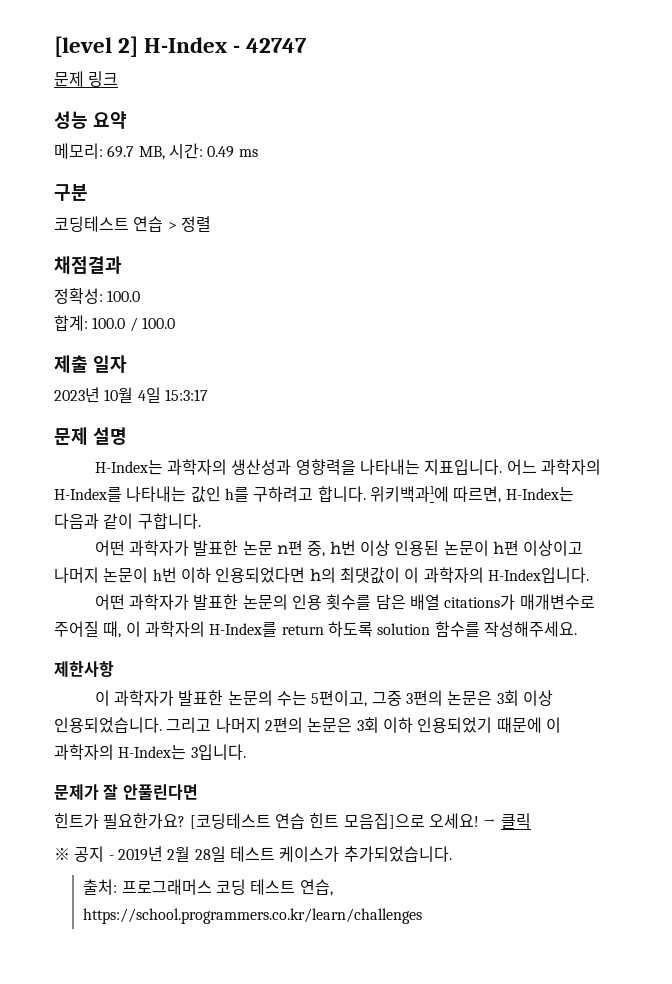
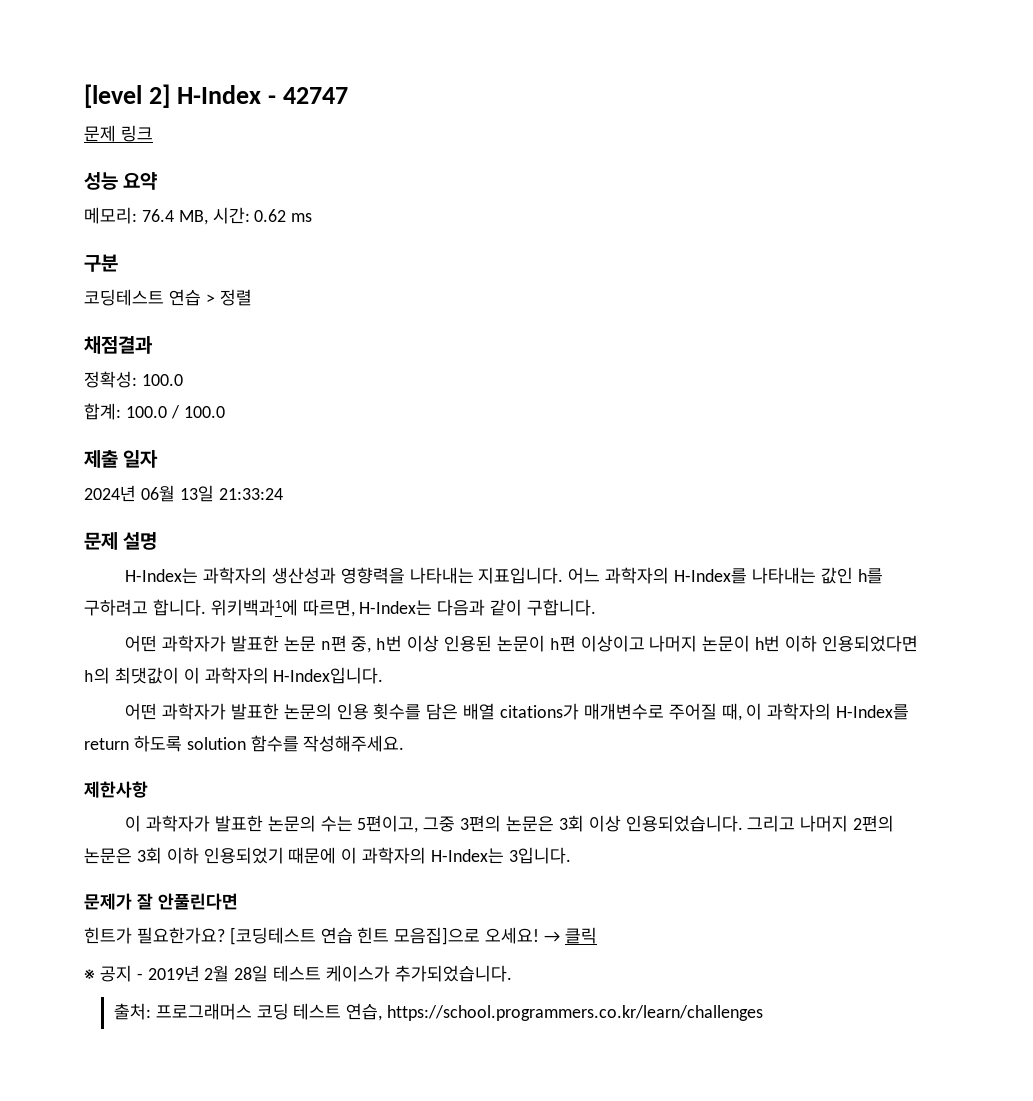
- 메모리: 69.7 MB, 시간: 0.49 ms
+ 메모리: 76.4 MB, 시간: 0.62 ms
- 2023년 10월 4일 15:3:17
+ 2024년 06월 13일 21:33:24

